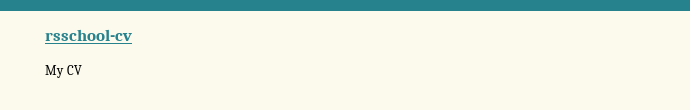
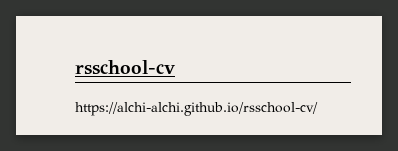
- My CV
+ https://alchi-alchi.github.io/rsschool-cv/

